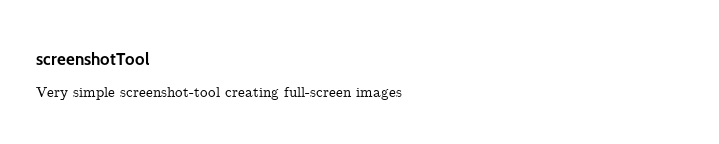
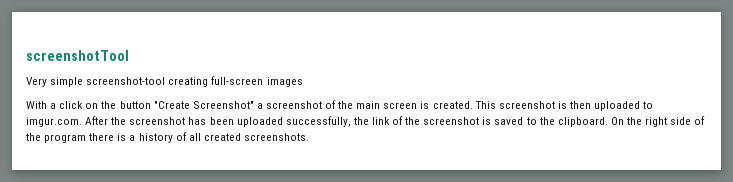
+ With a click on the button "Create Screenshot" a screenshot of the main screen is created. This screenshot is then uploaded to imgur.com. After the screenshot has been uploaded successfully, the link of the screenshot is saved to the clipboard. On the right side of the program there is a history of all created screenshots.

